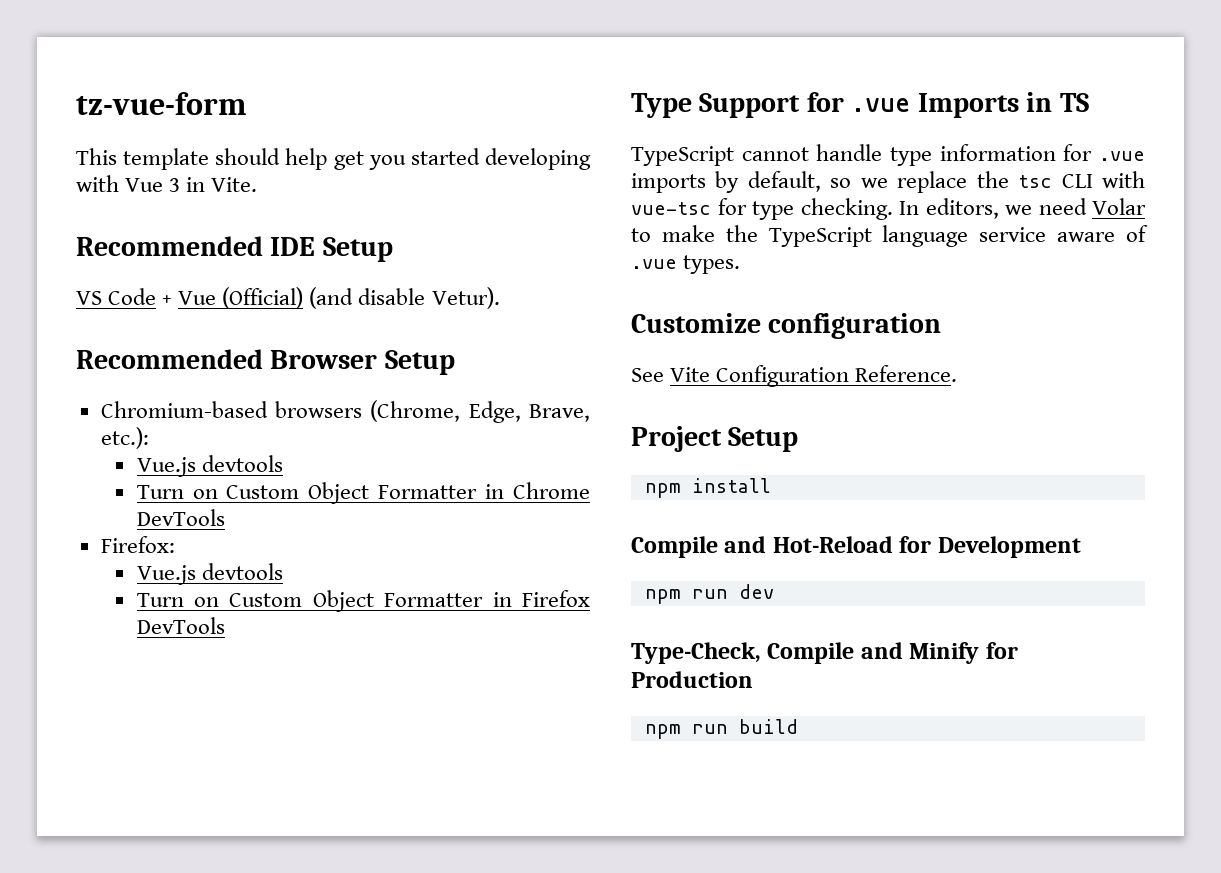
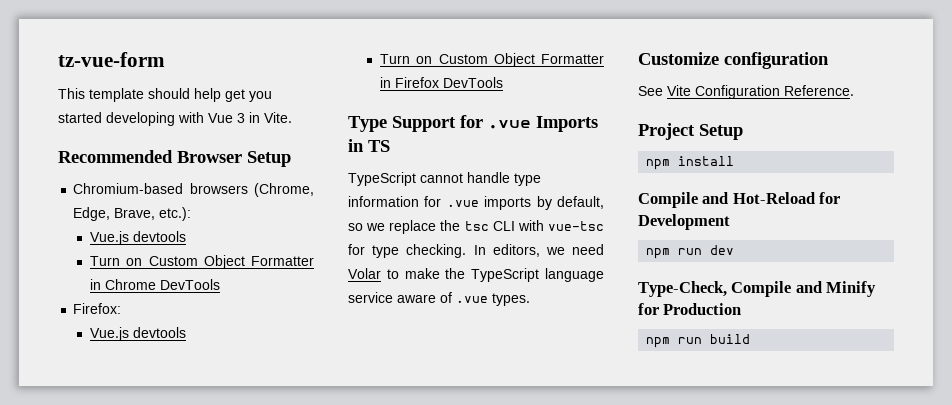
- Recommended IDE Setup
- VS Code + Vue (Official) (and disable Vetur).

